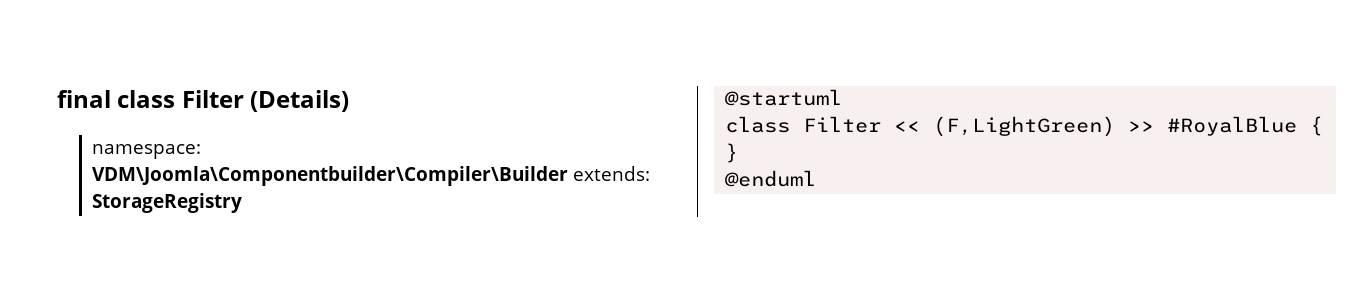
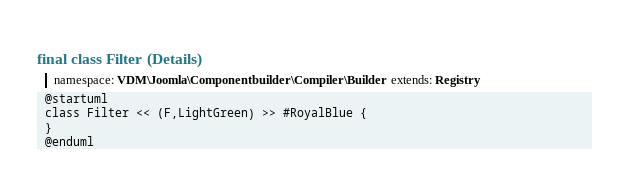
- namespace: VDM\Joomla\Componentbuilder\Compiler\Builder extends: StorageRegistry
+ namespace: VDM\Joomla\Componentbuilder\Compiler\Builder extends: Registry

